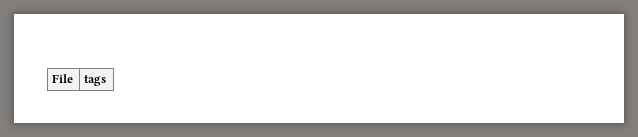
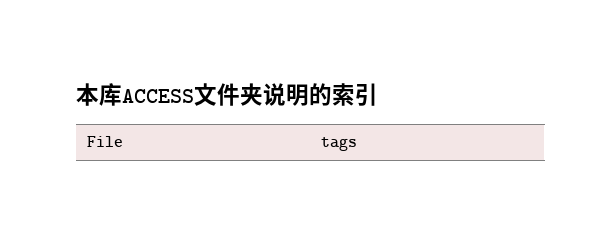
+ 本库ACCESS文件夹说明的索引

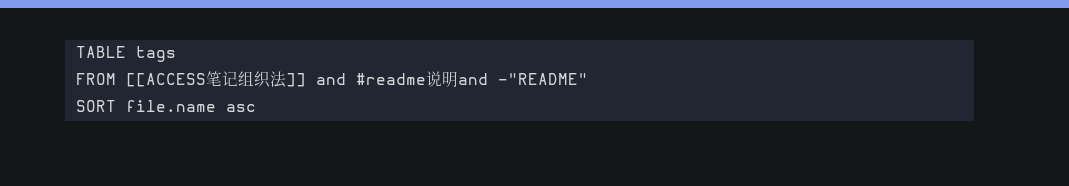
- 本库ACCESS文件夹说明的索引
- File | tags
+ TABLE tags
+ FROM [[ACCESS笔记组织法]] and #readme说明and -"README"
+ SORT file.name asc

